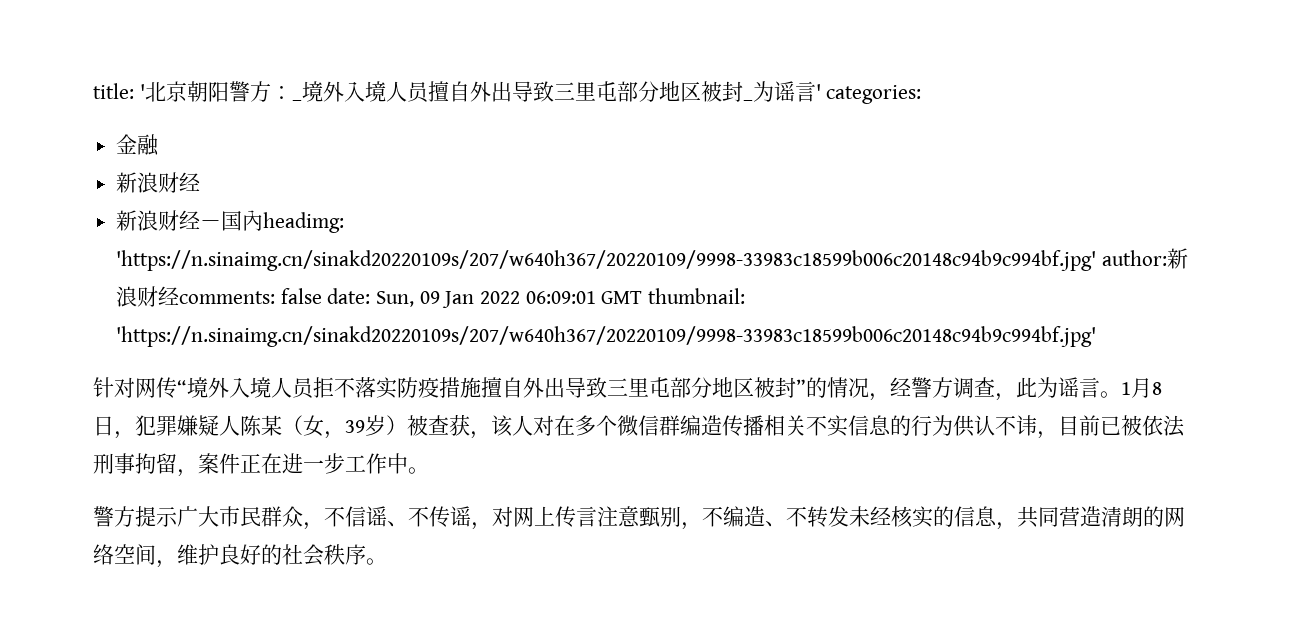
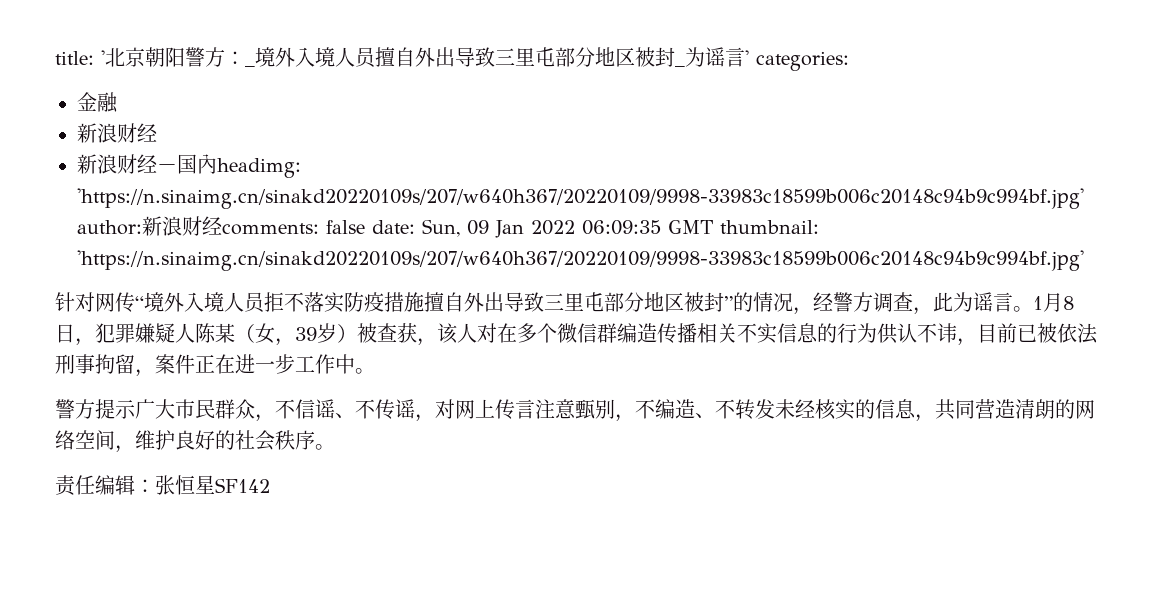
- 新浪财经－国內headimg: 'https://n.sinaimg.cn/sinakd20220109s/207/w640h367/20220109/9998-33983c18599b006c20148c94b9c994bf.jpg' author:新浪财经comments: false date: Sun, 09 Jan 2022 06:09:01 GMT thumbnail: 'https://n.sinaimg.cn/sinakd20220109s/207/w640h367/20220109/9998-33983c18599b006c20148c94b9c994bf.jpg'
+ 新浪财经－国內headimg: 'https://n.sinaimg.cn/sinakd20220109s/207/w640h367/20220109/9998-33983c18599b006c20148c94b9c994bf.jpg' author:新浪财经comments: false date: Sun, 09 Jan 2022 06:09:35 GMT thumbnail: 'https://n.sinaimg.cn/sinakd20220109s/207/w640h367/20220109/9998-33983c18599b006c20148c94b9c994bf.jpg'
+ 责任编辑：张恒星SF142

